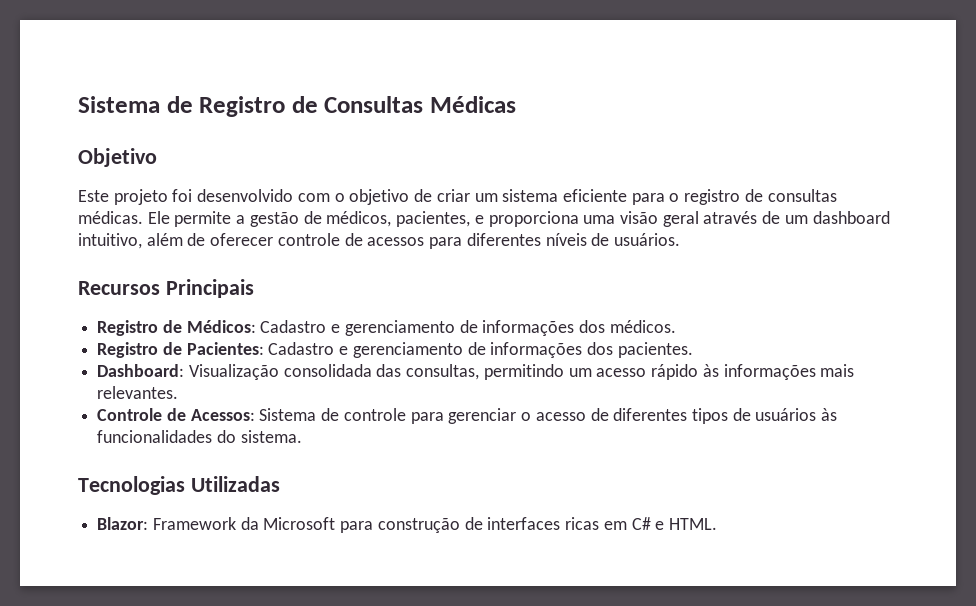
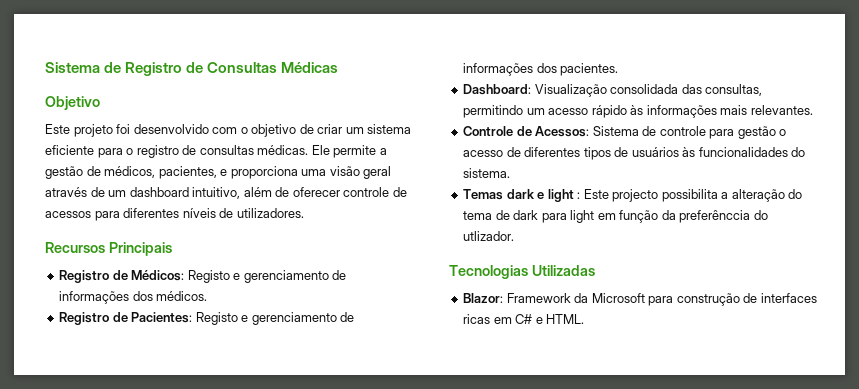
- Ele permite a gestão de médicos, pacientes, e proporciona uma visão geral através de um dashboard intuitivo, além de oferecer controle de acessos para diferentes níveis de usuários.
+ Ele permite a gestão de médicos, pacientes, e proporciona uma visão geral através de um dashboard intuitivo, além de oferecer controle de acessos para diferentes níveis de utilizadores.
- Registro de Médicos: Cadastro e gerenciamento de informações dos médicos.
+ Registro de Médicos: Registo e gerenciamento de informações dos médicos.
- Registro de Pacientes: Cadastro e gerenciamento de informações dos pacientes.
+ Registro de Pacientes: Registo e gerenciamento de informações dos pacientes.
- Controle de Acessos: Sistema de controle para gerenciar o acesso de diferentes tipos de usuários às funcionalidades do sistema.
+ Controle de Acessos: Sistema de controle para gestão o acesso de diferentes tipos de usuários às funcionalidades do sistema.
+ Temas dark e light : Este projecto possibilita a alteração do tema de dark para light em função da preferênccia do utlizador.

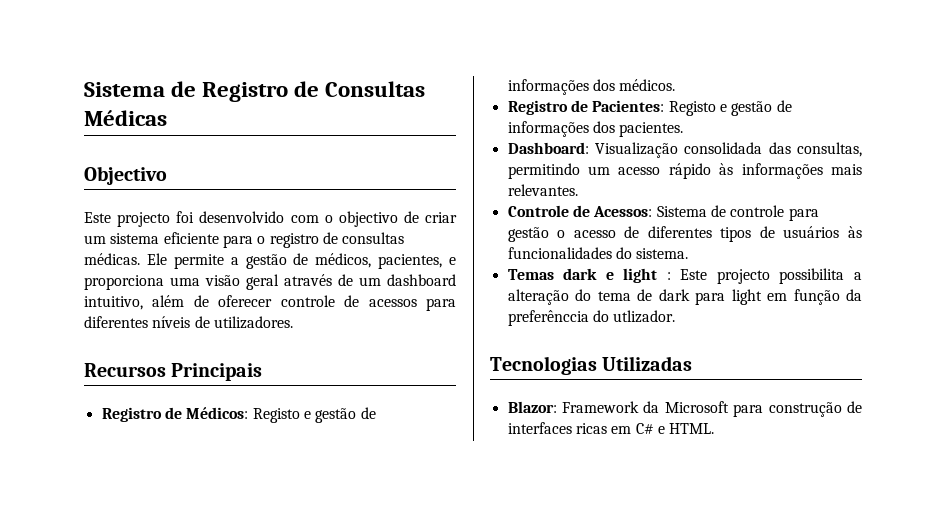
- Objetivo
- Este projeto foi desenvolvido com o objetivo de criar um sistema eficiente para o registro de consultas médicas.
+ Objectivo
+ Este projecto foi desenvolvido com o objectivo de criar um sistema eficiente para o registro de consultas médicas.
- Registro de Médicos: Registo e gerenciamento de informações dos médicos.
+ Registro de Médicos: Registo e gestão de informações dos médicos.
- Registro de Pacientes: Registo e gerenciamento de informações dos pacientes.
+ Registro de Pacientes: Registo e gestão de informações dos pacientes.

